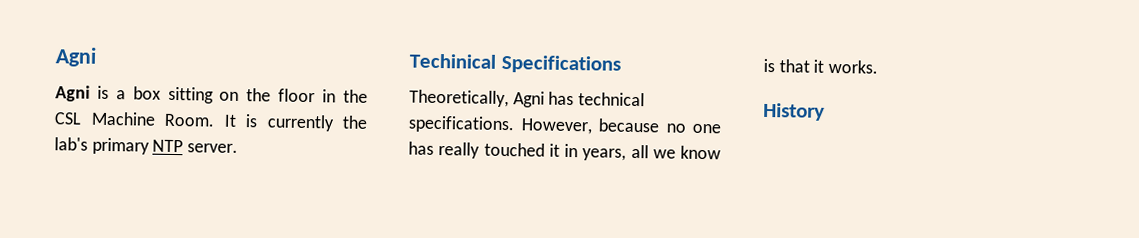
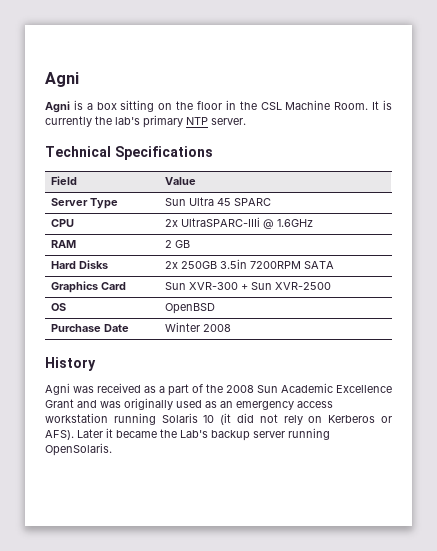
- Techinical Specifications
+ Technical Specifications
- Theoretically, Agni has technical specifications. However, because no one has really touched it in years, all we know is that it works.
+ Field | Value
+ Server Type | Sun Ultra 45 SPARC
+ CPU | 2x UltraSPARC-IIIi @ 1.6GHz
+ RAM | 2 GB
+ Hard Disks | 2x 250GB 3.5in 7200RPM SATA
+ Graphics Card | Sun XVR-300 + Sun XVR-2500
+ OS | OpenBSD
+ Purchase Date | Winter 2008
  History
+ Agni was received as a part of the 2008 Sun Academic Excellence Grant and was originally used as an emergency access workstation running Solaris 10 (it did not rely on Kerberos or AFS). Later it became the Lab's backup server running OpenSolaris.

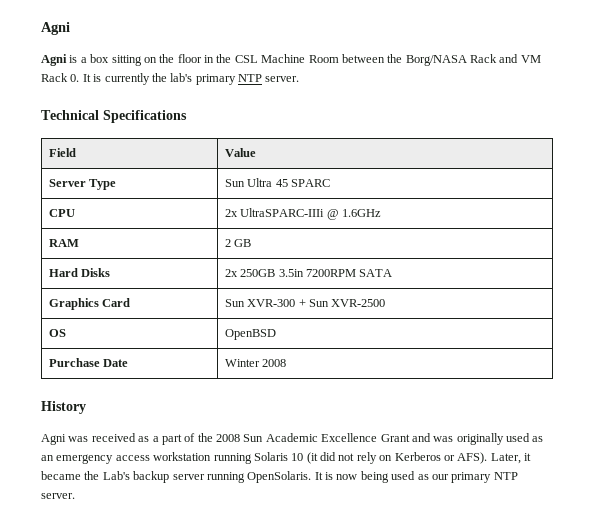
- Agni is a box sitting on the floor in the CSL Machine Room. It is currently the lab's primary NTP server.
+ Agni is a box sitting on the floor in the CSL Machine Room between the Borg/NASA Rack and VM Rack 0. It is currently the lab's primary NTP server.
- Later it became the Lab's backup server running OpenSolaris.
+ Later, it became the Lab's backup server running OpenSolaris.
+ It is now being used as our primary NTP server.

